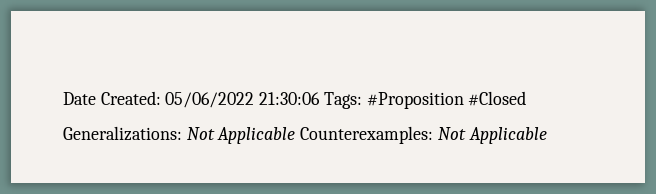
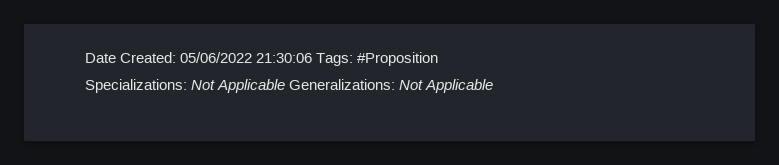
- Date Created: 05/06/2022 21:30:06 Tags: #Proposition #Closed
- Generalizations: Not Applicable Counterexamples: Not Applicable
+ Date Created: 05/06/2022 21:30:06 Tags: #Proposition
+ Specializations: Not Applicable Generalizations: Not Applicable

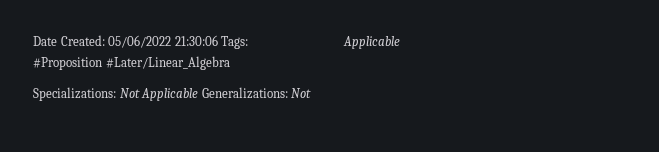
- Date Created: 05/06/2022 21:30:06 Tags: #Proposition
+ Date Created: 05/06/2022 21:30:06 Tags: #Proposition #Later/Linear_Algebra

